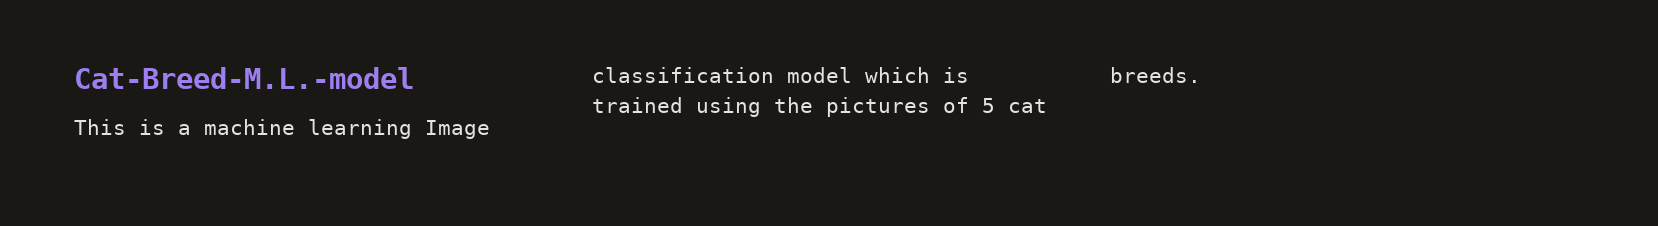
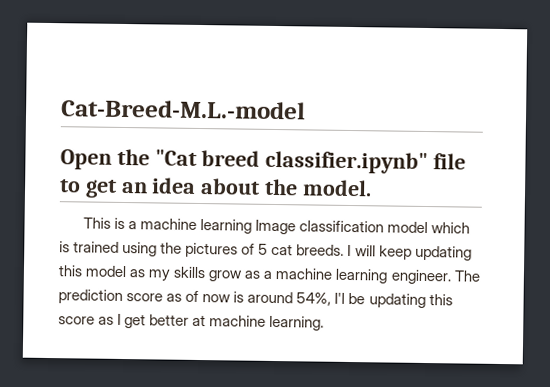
+ Open the "Cat breed classifier.ipynb" file to get an idea about the model.
+ I will keep updating this model as my skills grow as a machine learning engineer. The prediction score as of now is around 54%, I'l be updating this score as I get better at machine learning.

